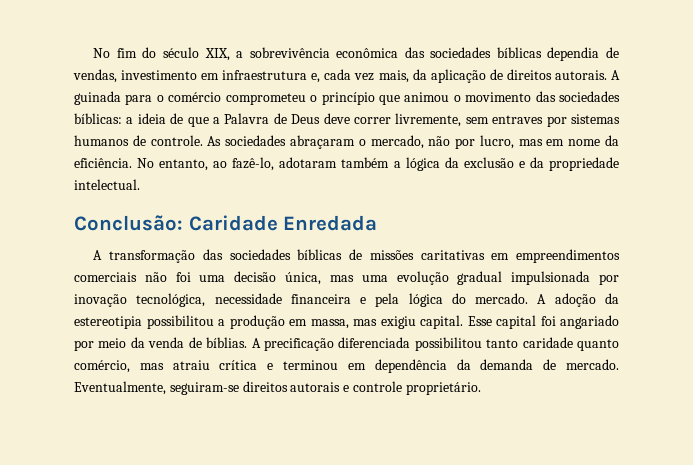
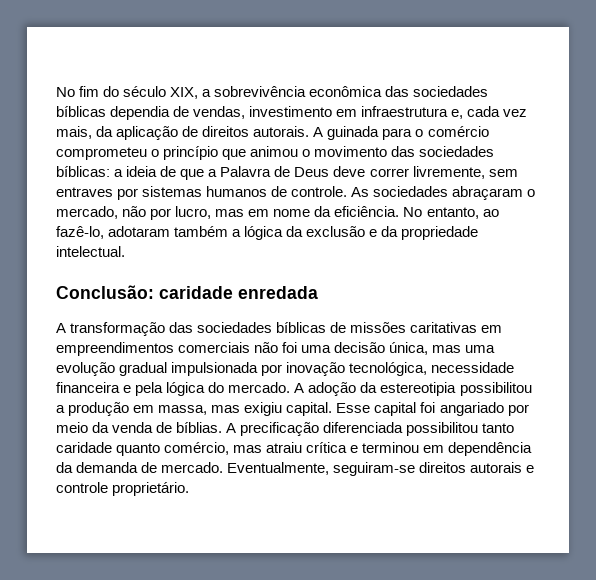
- Conclusão: Caridade Enredada
+ Conclusão: caridade enredada

